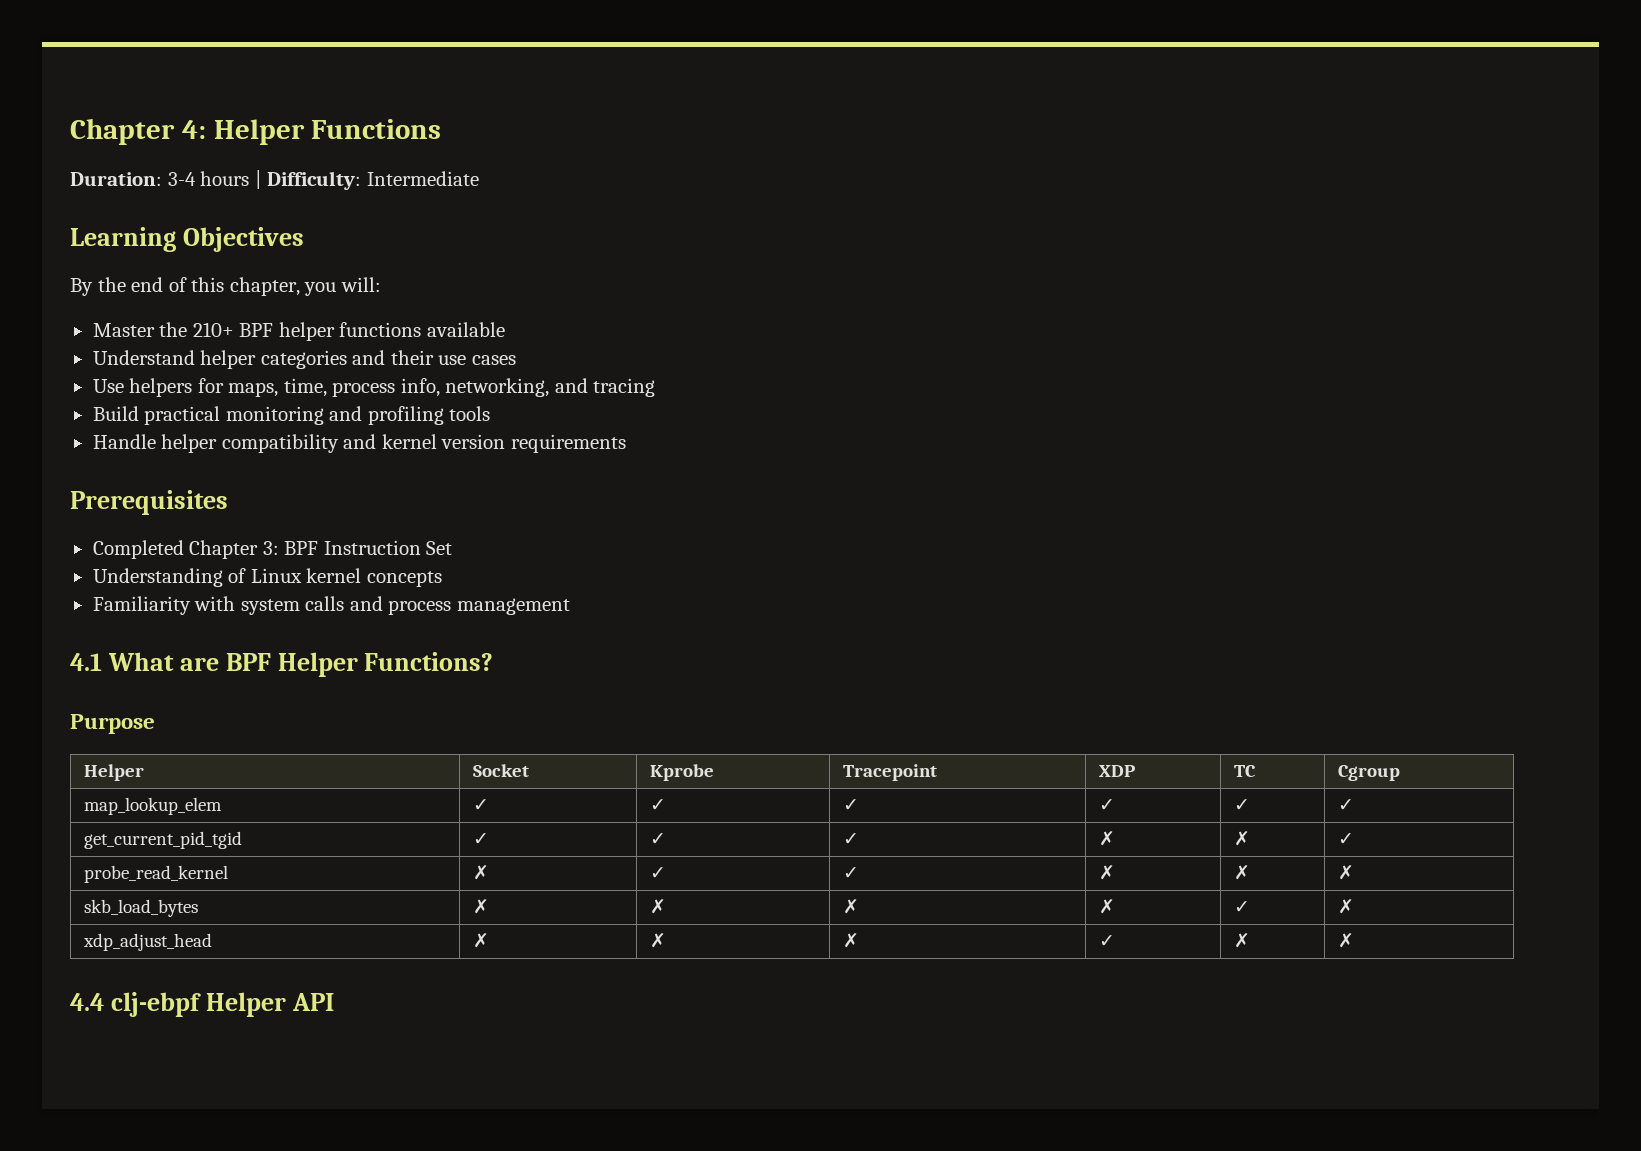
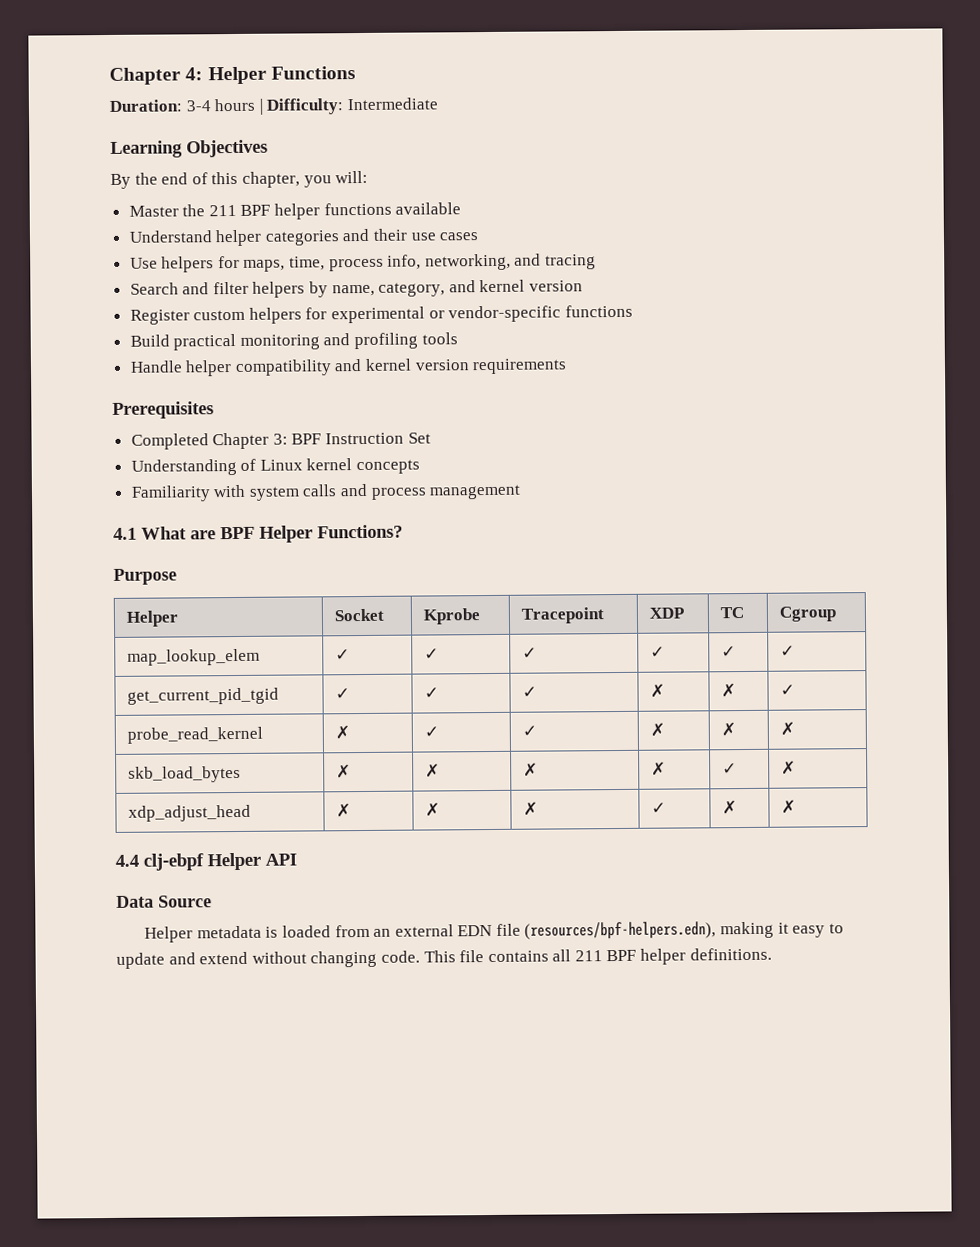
- Master the 210+ BPF helper functions available
+ Master the 211 BPF helper functions available
+ Search and filter helpers by name, category, and kernel version
+ Register custom helpers for experimental or vendor-specific functions
+ Data Source
+ Helper metadata is loaded from an external EDN file (resources/bpf-helpers.edn), making it easy to update and extend without changing code. This file contains all 211 BPF helper definitions.

